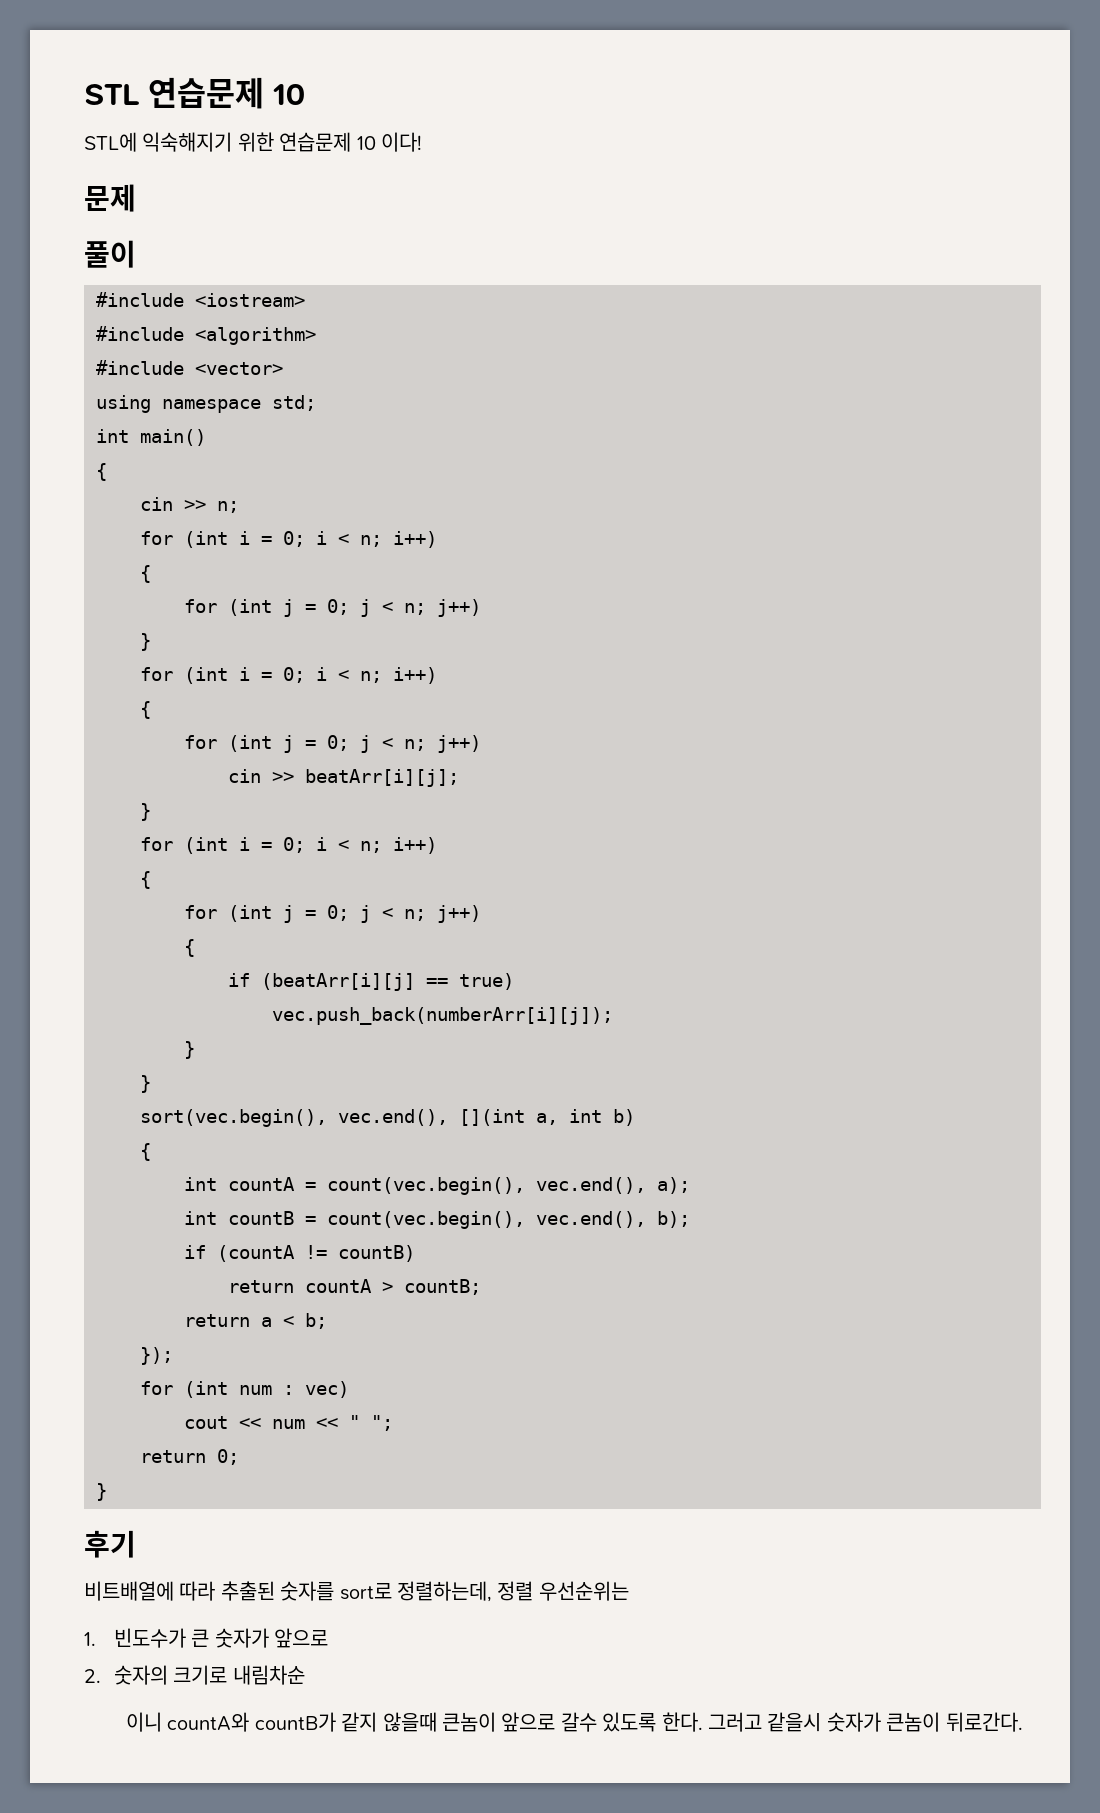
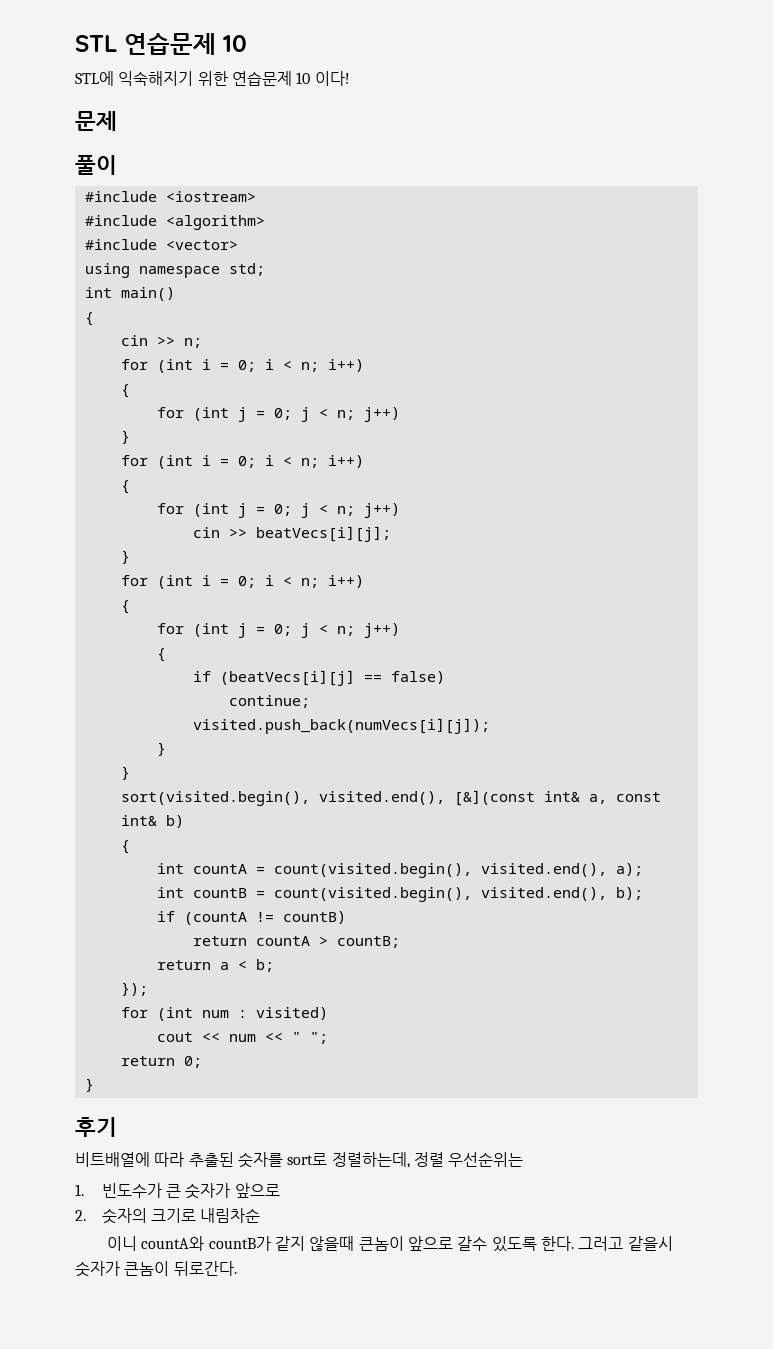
- cin >> beatArr[i][j];
+ cin >> beatVecs[i][j];
- if (beatArr[i][j] == true)
- vec.push_back(numberArr[i][j]);
+ if (beatVecs[i][j] == false)
+ continue;
+ visited.push_back(numVecs[i][j]);
  }
  }
- sort(vec.begin(), vec.end(), [](int a, int b)
+ sort(visited.begin(), visited.end(), [&](const int& a, const int& b)
- int countA = count(vec.begin(), vec.end(), a);
+ int countA = count(visited.begin(), visited.end(), a);
- int countB = count(vec.begin(), vec.end(), b);
+ int countB = count(visited.begin(), visited.end(), b);
- for (int num : vec)
+ for (int num : visited)

